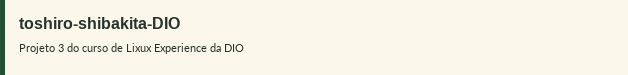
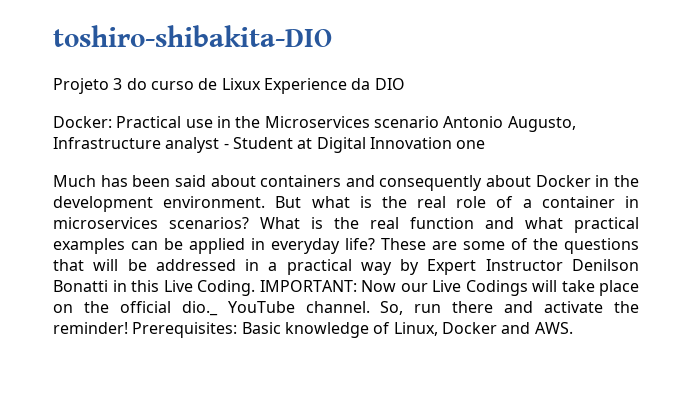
+ Docker: Practical use in the Microservices scenario Antonio Augusto, Infrastructure analyst - Student at Digital Innovation one
+ Much has been said about containers and consequently about Docker in the development environment. But what is the real role of a container in microservices scenarios? What is the real function and what practical examples can be applied in everyday life? These are some of the questions that will be addressed in a practical way by Expert Instructor Denilson Bonatti in this Live Coding. IMPORTANT: Now our Live Codings will take place on the official dio._ YouTube channel. So, run there and activate the reminder! Prerequisites: Basic knowledge of Linux, Docker and AWS.

